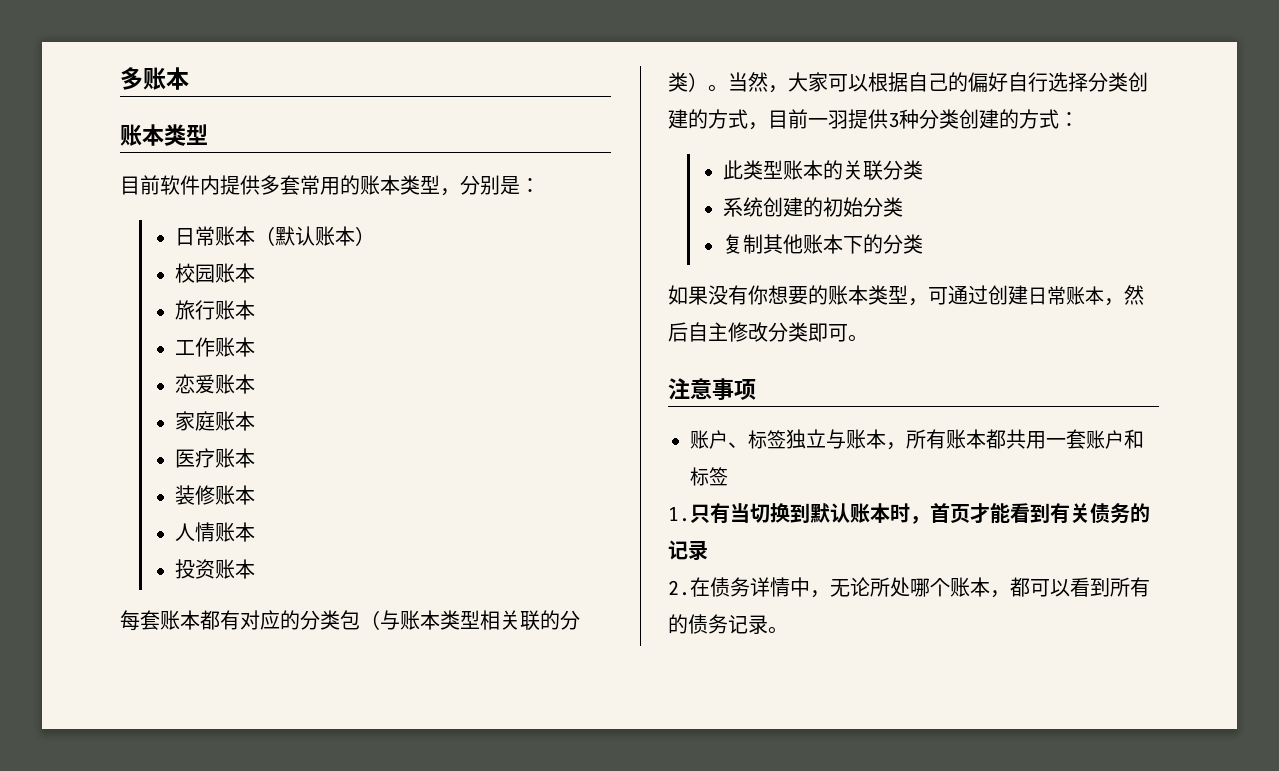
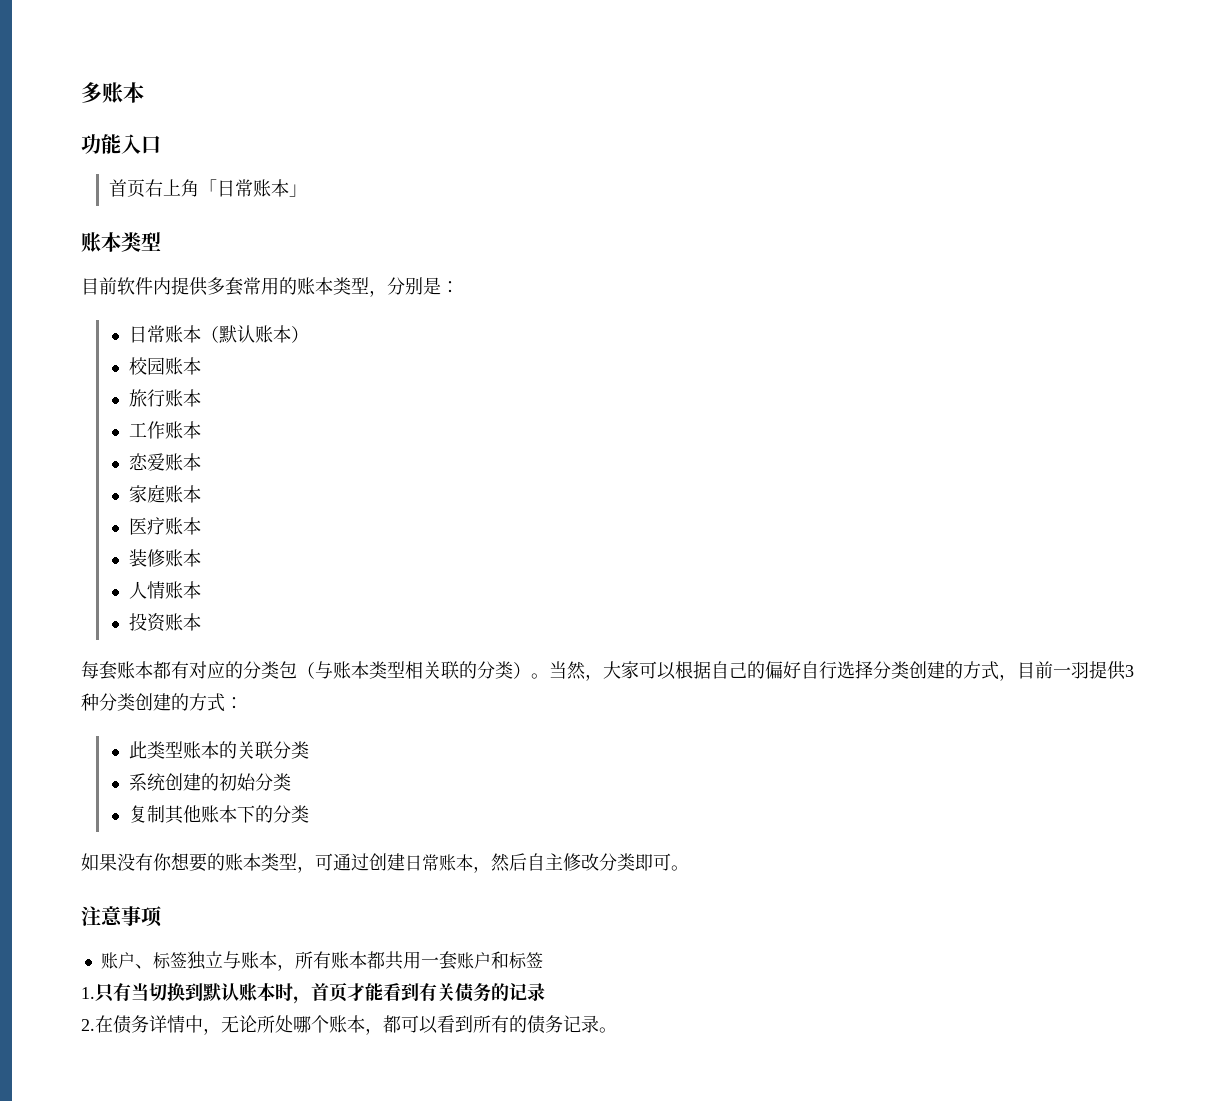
+ 功能入口
+ 首页右上角「日常账本」

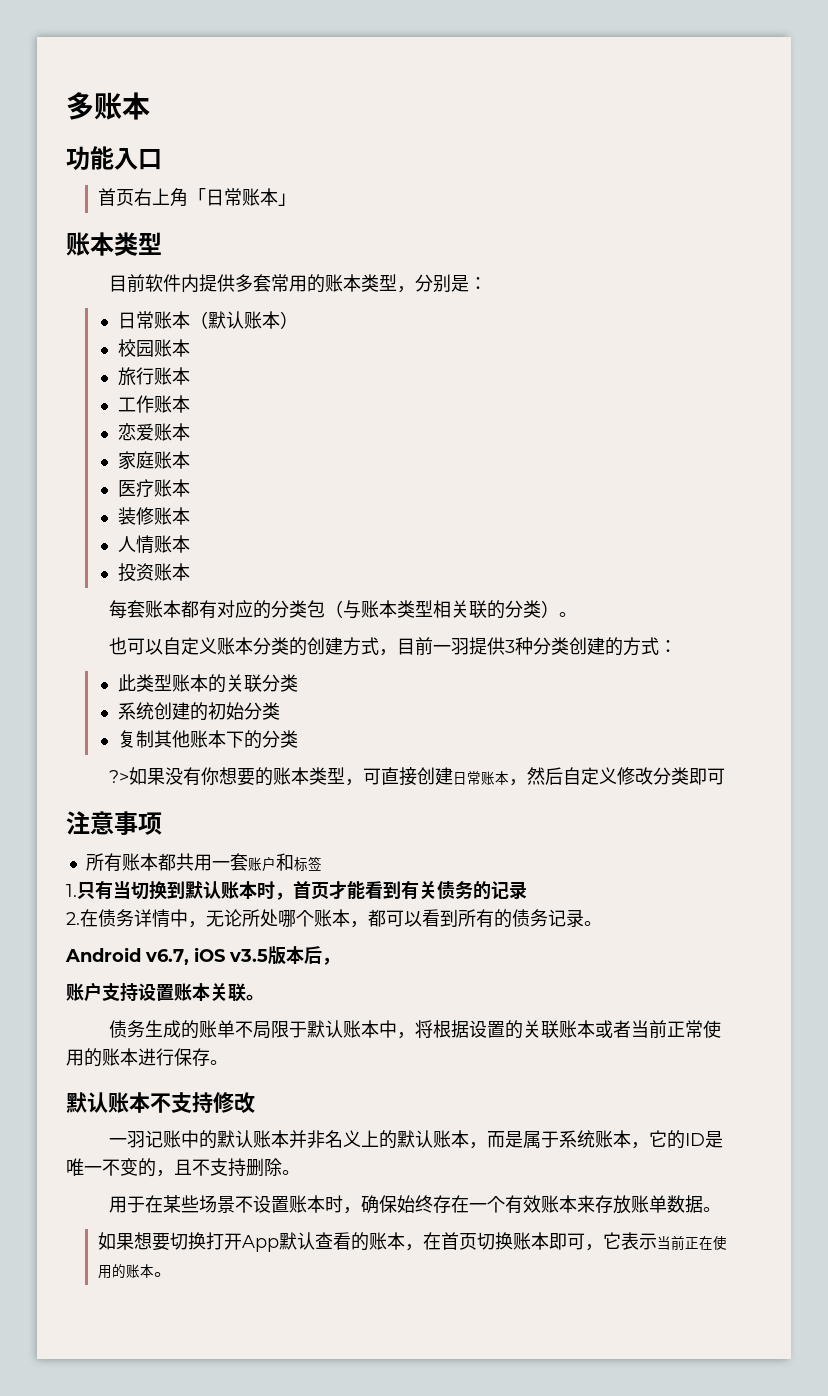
- 每套账本都有对应的分类包（与账本类型相关联的分类）。当然，大家可以根据自己的偏好自行选择分类创建的方式，目前一羽提供3种分类创建的方式：
+ 每套账本都有对应的分类包（与账本类型相关联的分类）。
+ 也可以自定义账本分类的创建方式，目前一羽提供3种分类创建的方式：
- 如果没有你想要的账本类型，可通过创建日常账本，然后自主修改分类即可。
+ ?>如果没有你想要的账本类型，可直接创建日常账本，然后自定义修改分类即可
- 账户、标签独立与账本，所有账本都共用一套账户和标签
+ 所有账本都共用一套账户和标签
+ Android v6.7, iOS v3.5版本后，
+ 账户支持设置账本关联。
+ 债务生成的账单不局限于默认账本中，将根据设置的关联账本或者当前正常使用的账本进行保存。
+ 默认账本不支持修改
+ 一羽记账中的默认账本并非名义上的默认账本，而是属于系统账本，它的ID是唯一不变的，且不支持删除。
+ 用于在某些场景不设置账本时，确保始终存在一个有效账本来存放账单数据。
+ 如果想要切换打开App默认查看的账本，在首页切换账本即可，它表示当前正在使用的账本。

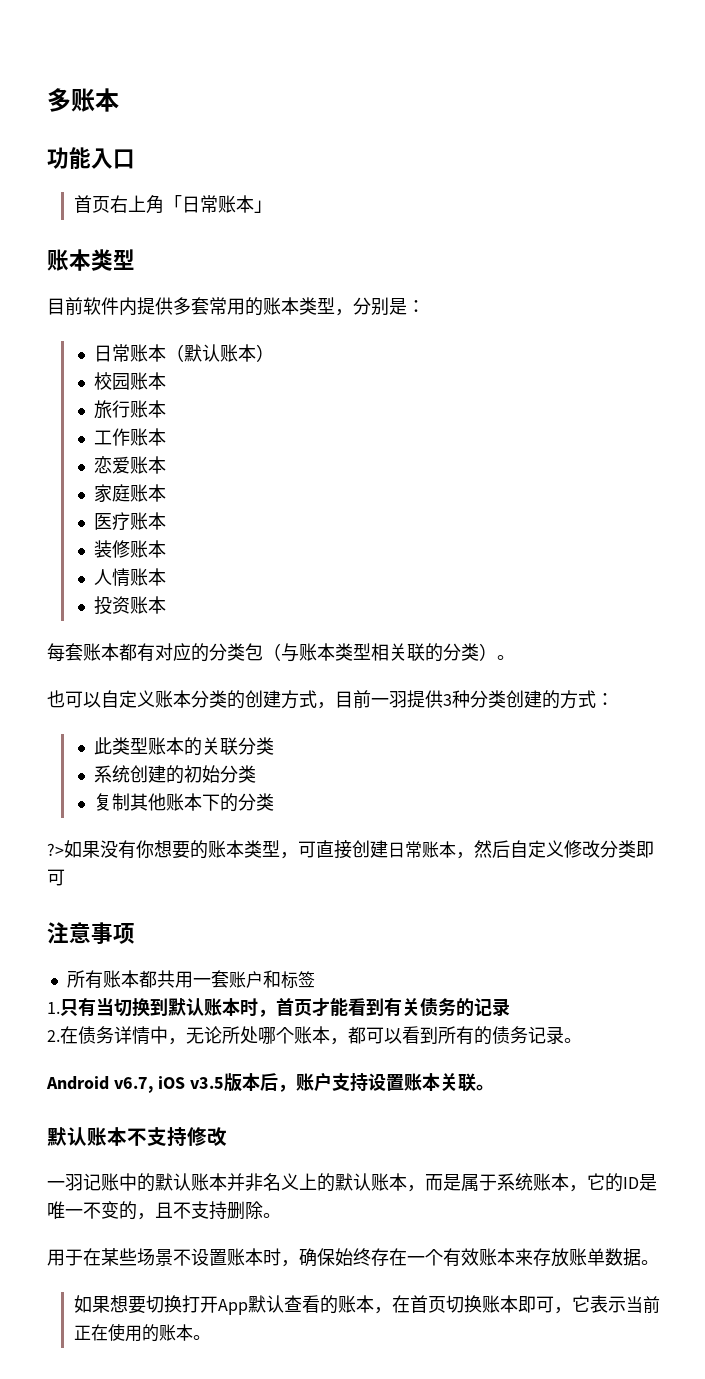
- Android v6.7, iOS v3.5版本后，
- 账户支持设置账本关联。
+ Android v6.7, iOS v3.5版本后，账户支持设置账本关联。
- 债务生成的账单不局限于默认账本中，将根据设置的关联账本或者当前正常使用的账本进行保存。

